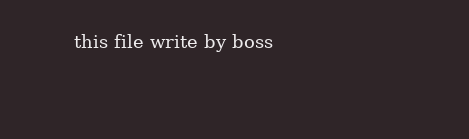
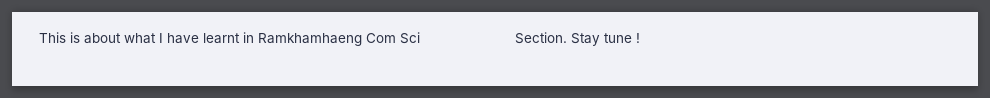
- this file write by boss
+ This is about what I have learnt in Ramkhamhaeng Com Sci Section. Stay tune !

